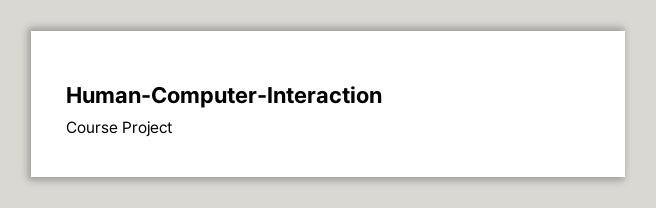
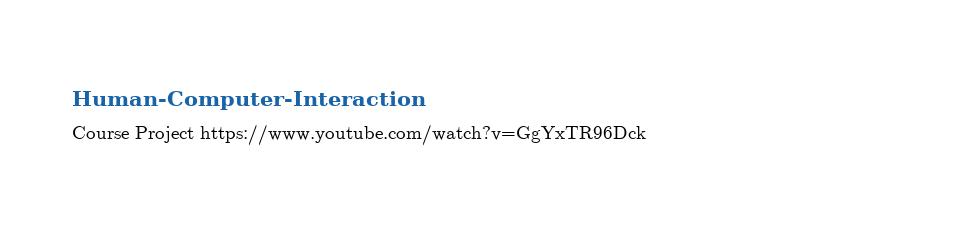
- Course Project
+ Course Project https://www.youtube.com/watch?v=GgYxTR96Dck

